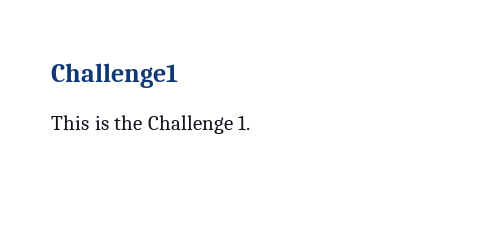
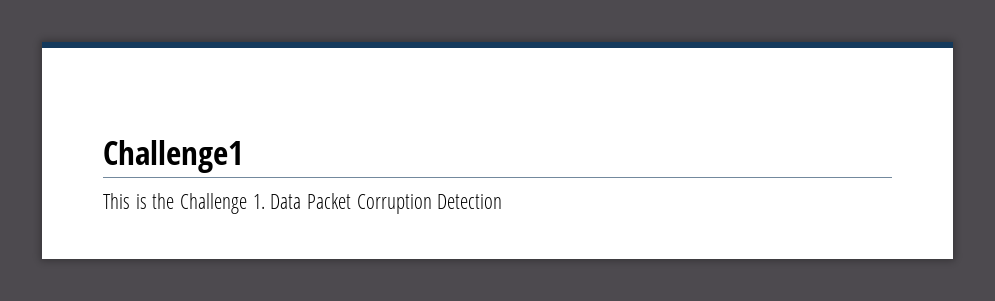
- This is the Challenge 1.
+ This is the Challenge 1. Data Packet Corruption Detection

